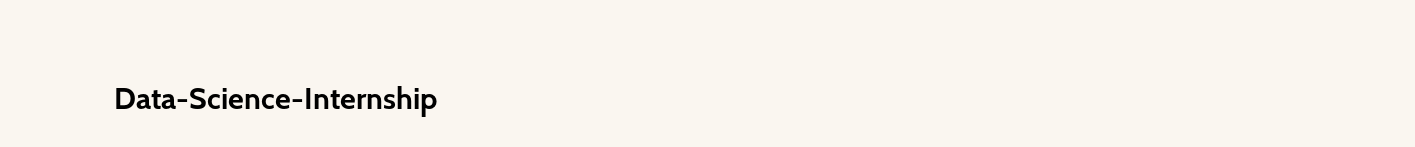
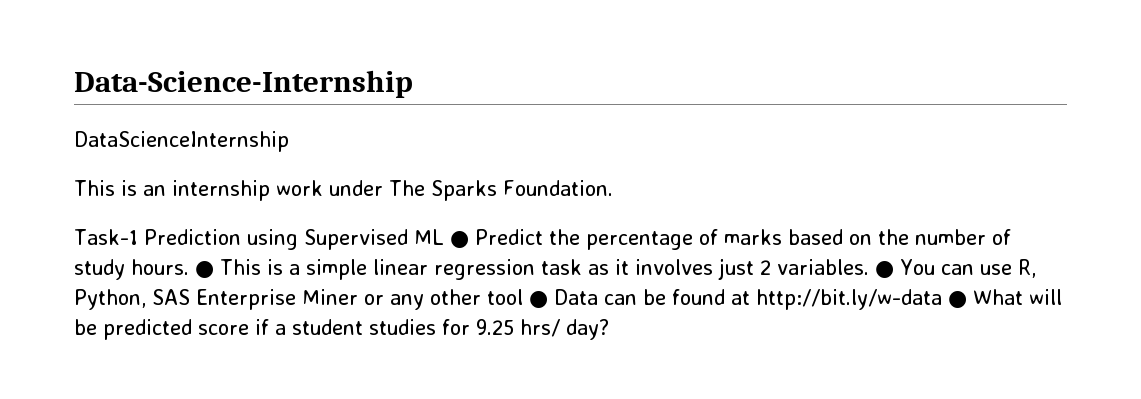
+ DataScienceInternship
+ This is an internship work under The Sparks Foundation.
+ Task-1 Prediction using Supervised ML ● Predict the percentage of marks based on the number of study hours. ● This is a simple linear regression task as it involves just 2 variables. ● You can use R, Python, SAS Enterprise Miner or any other tool ● Data can be found at http://bit.ly/w-data ● What will be predicted score if a student studies for 9.25 hrs/ day?

